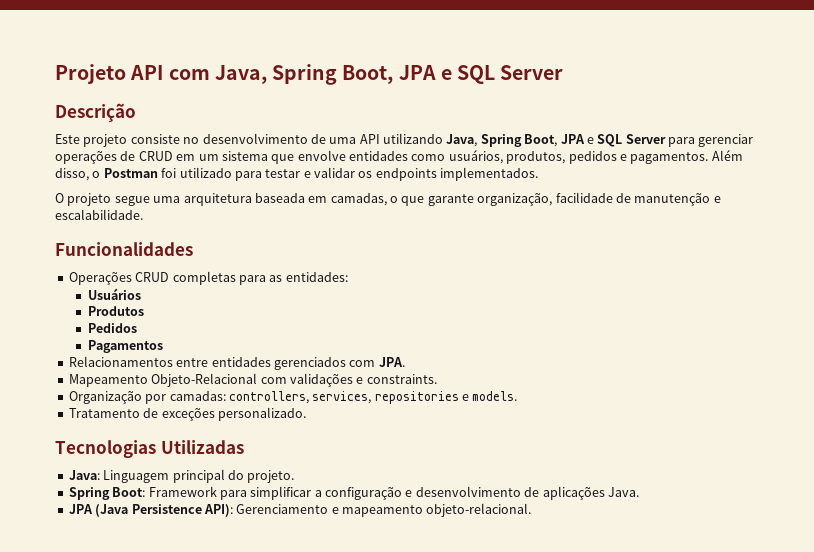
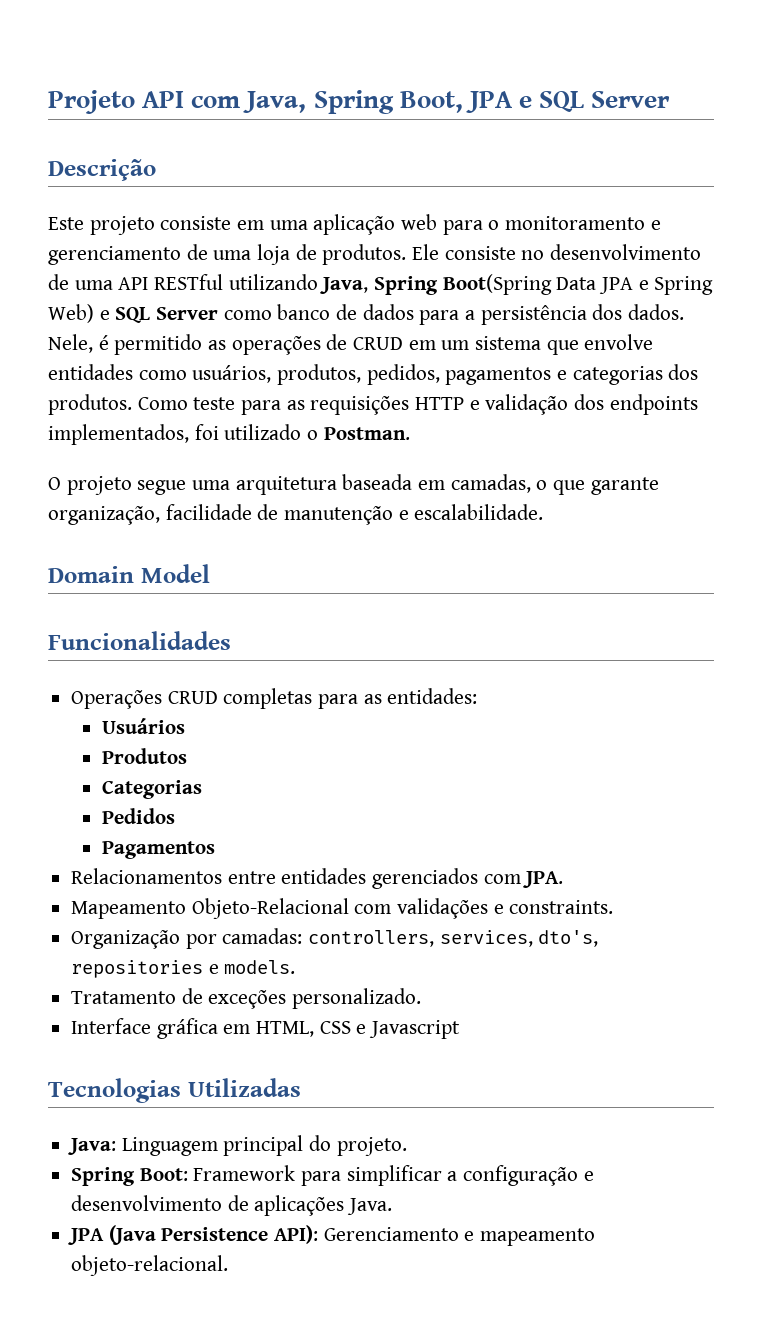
- Este projeto consiste no desenvolvimento de uma API utilizando Java, Spring Boot, JPA e SQL Server para gerenciar operações de CRUD em um sistema que envolve entidades como usuários, produtos, pedidos e pagamentos. Além disso, o Postman foi utilizado para testar e validar os endpoints implementados.
+ Este projeto consiste em uma aplicação web para o monitoramento e gerenciamento de uma loja de produtos. Ele consiste no desenvolvimento de uma API RESTful utilizando Java, Spring Boot(Spring Data JPA e Spring Web) e SQL Server como banco de dados para a persistência dos dados. Nele, é permitido as operações de CRUD em um sistema que envolve entidades como usuários, produtos, pedidos, pagamentos e categorias dos produtos. Como teste para as requisições HTTP e validação dos endpoints implementados, foi utilizado o Postman.
+ Domain Model
+ Categorias
- Organização por camadas: controllers, services, repositories e models.
+ Organização por camadas: controllers, services, dto's, repositories e models.
+ Interface gráfica em HTML, CSS e Javascript

